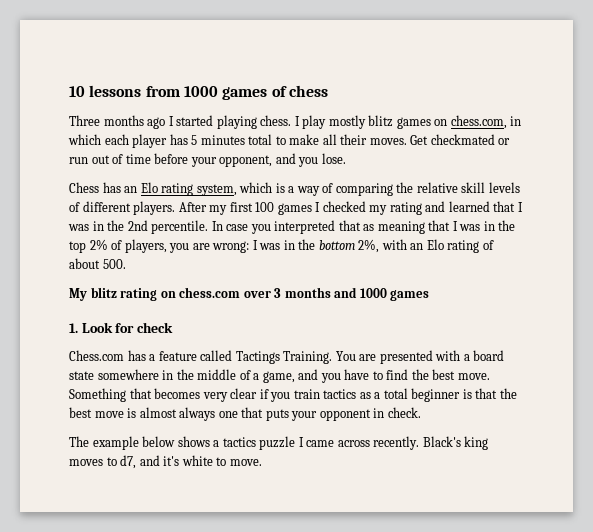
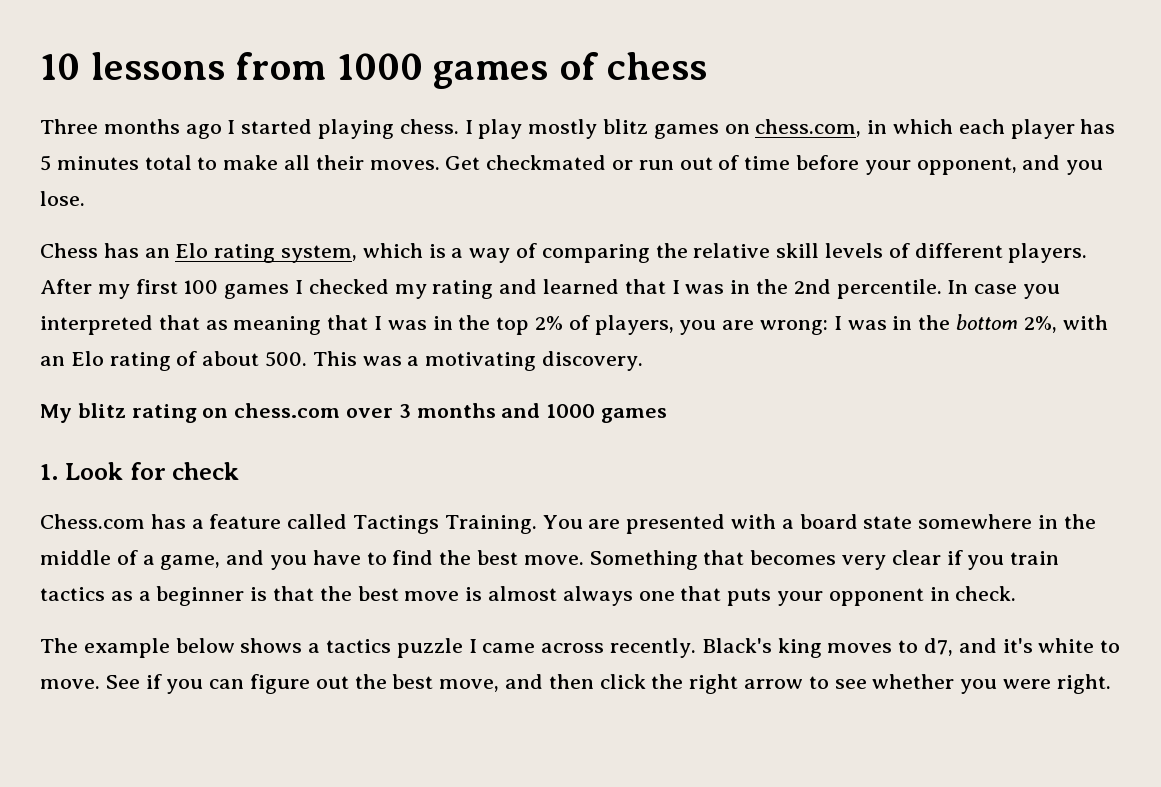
- In case you interpreted that as meaning that I was in the top 2% of players, you are wrong: I was in the bottom 2%, with an Elo rating of about 500.
+ In case you interpreted that as meaning that I was in the top 2% of players, you are wrong: I was in the bottom 2%, with an Elo rating of about 500. This was a motivating discovery.
- Something that becomes very clear if you train tactics as a total beginner is that the best move is almost always one that puts your opponent in check.
+ Something that becomes very clear if you train tactics as a beginner is that the best move is almost always one that puts your opponent in check.
+ See if you can figure out the best move, and then click the right arrow to see whether you were right.

